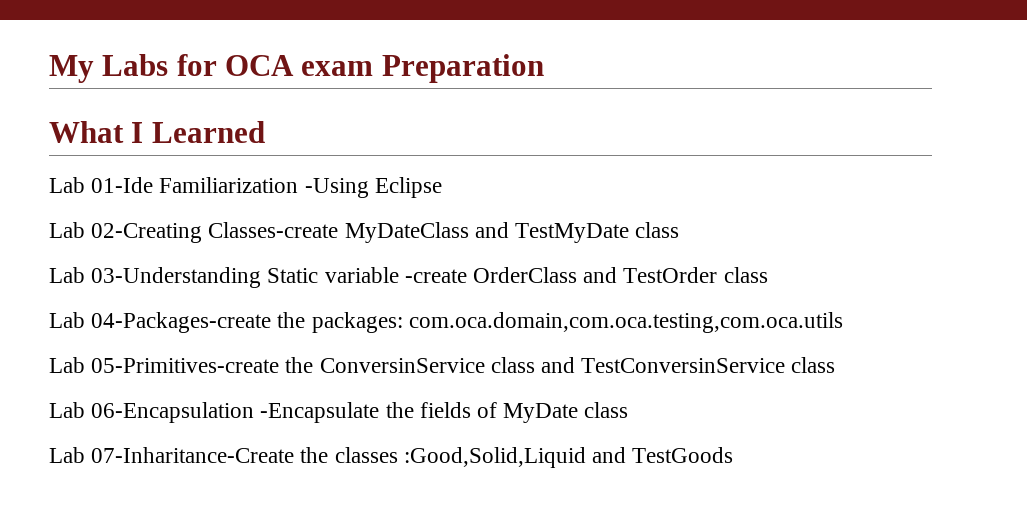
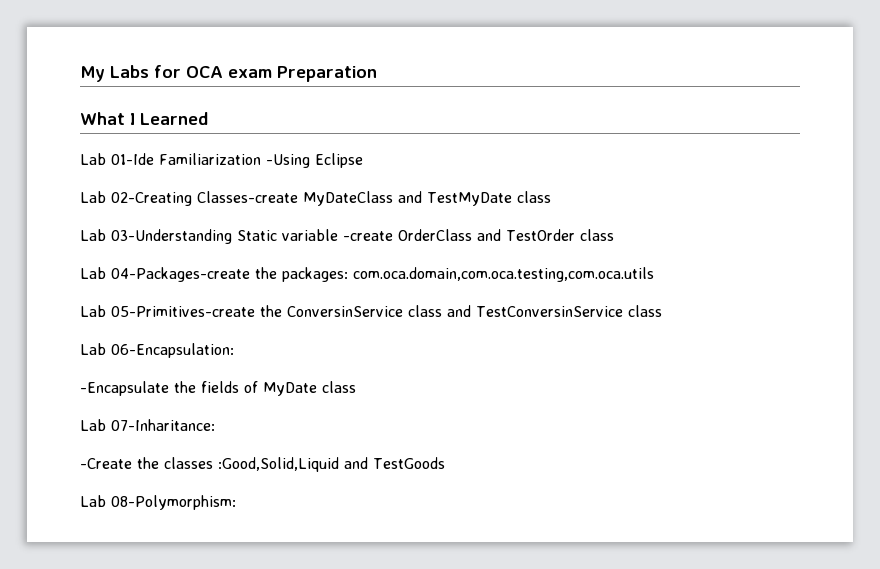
- Lab 06-Encapsulation -Encapsulate the fields of MyDate class
+ Lab 06-Encapsulation:
+ -Encapsulate the fields of MyDate class
- Lab 07-Inharitance-Create the classes :Good,Solid,Liquid and TestGoods
+ Lab 07-Inharitance:
+ -Create the classes :Good,Solid,Liquid and TestGoods
+ Lab 08-Polymorphism:

